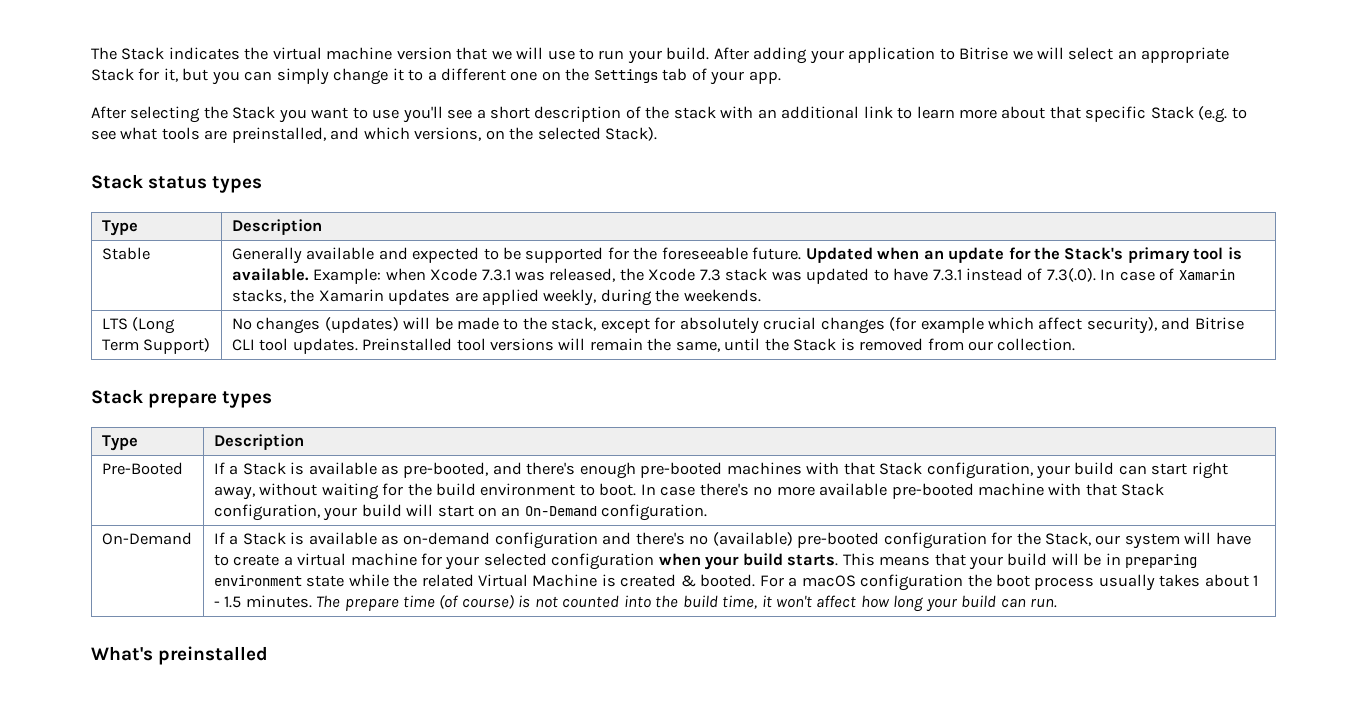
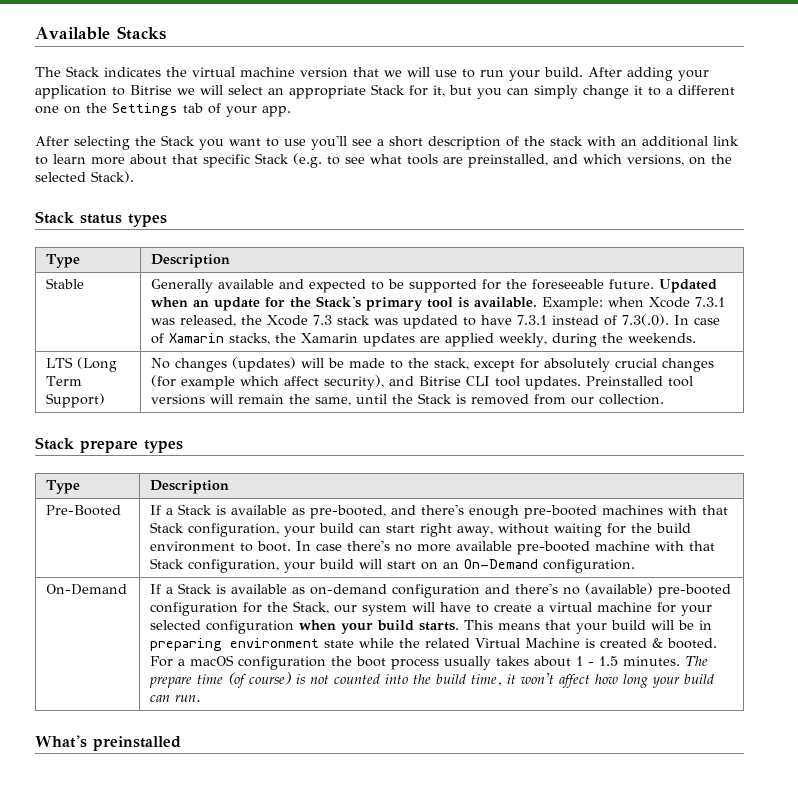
+ Available Stacks

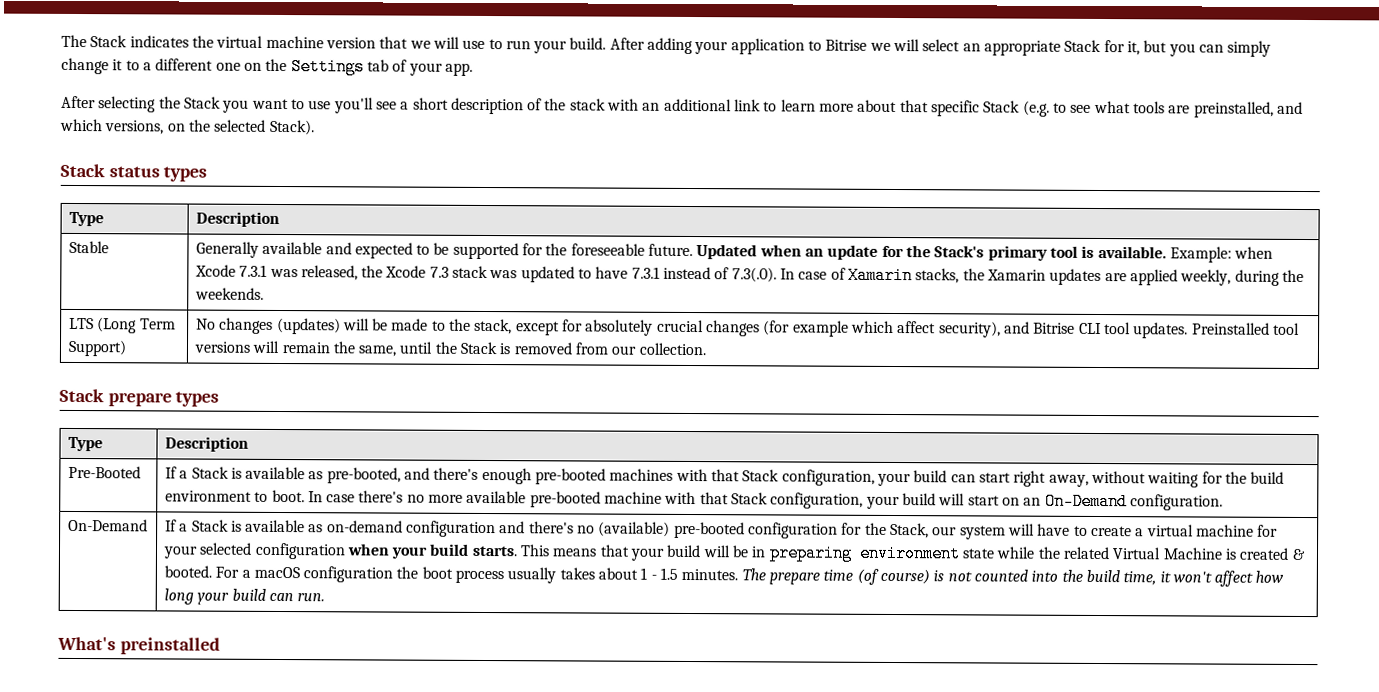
- Available Stacks

